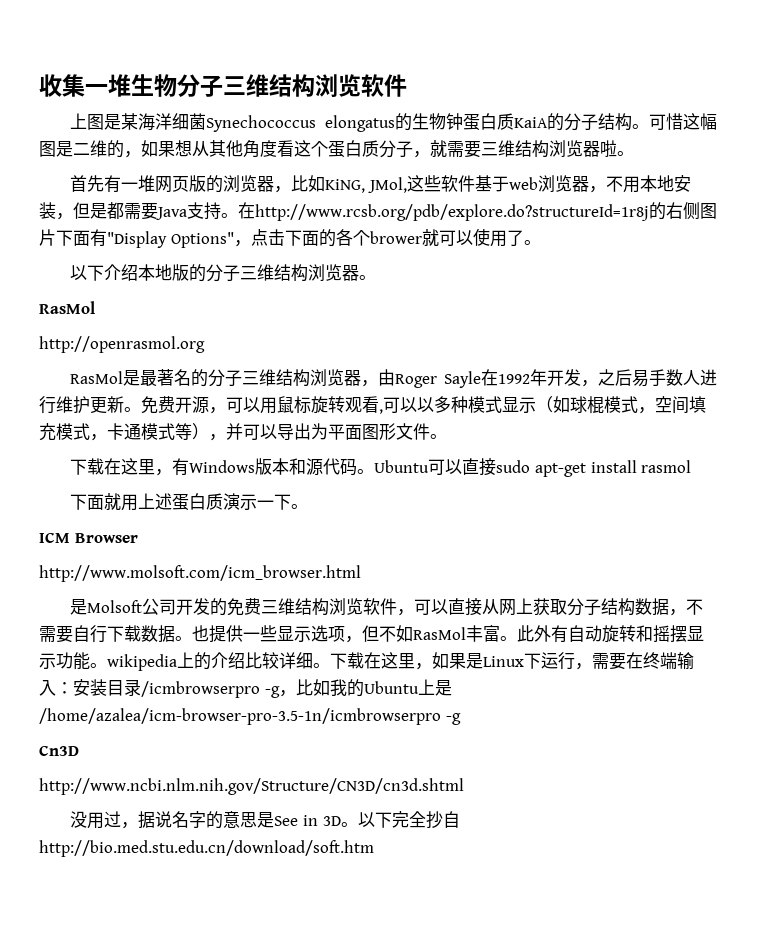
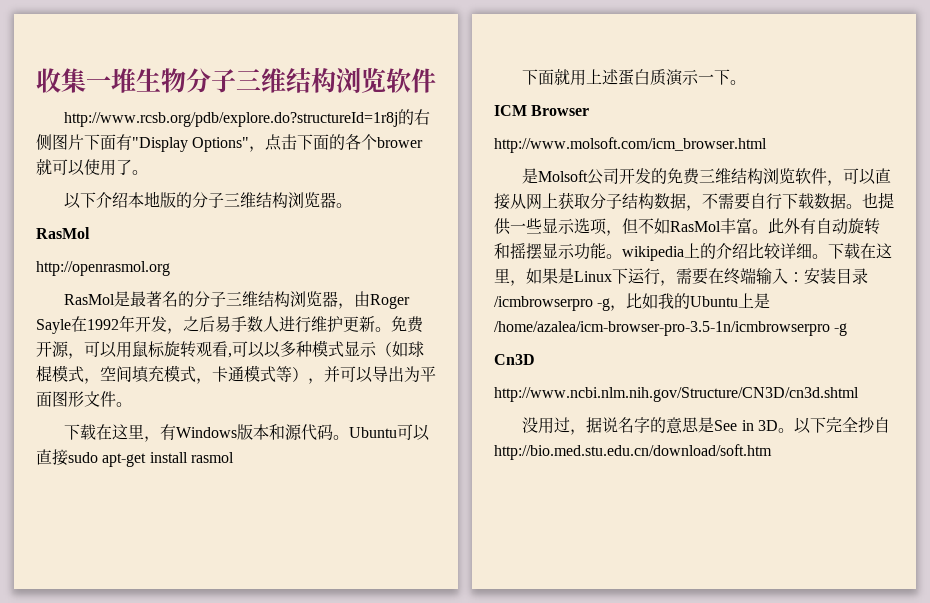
- 上图是某海洋细菌Synechococcus elongatus的生物钟蛋白质KaiA的分子结构。可惜这幅图是二维的，如果想从其他角度看这个蛋白质分子，就需要三维结构浏览器啦。
- 首先有一堆网页版的浏览器，比如KiNG, JMol,这些软件基于web浏览器，不用本地安装，但是都需要Java支持。在http://www.rcsb.org/pdb/explore.do?structureId=1r8j的右侧图片下面有"Display Options"，点击下面的各个brower就可以使用了。
+ http://www.rcsb.org/pdb/explore.do?structureId=1r8j的右侧图片下面有"Display Options"，点击下面的各个brower就可以使用了。

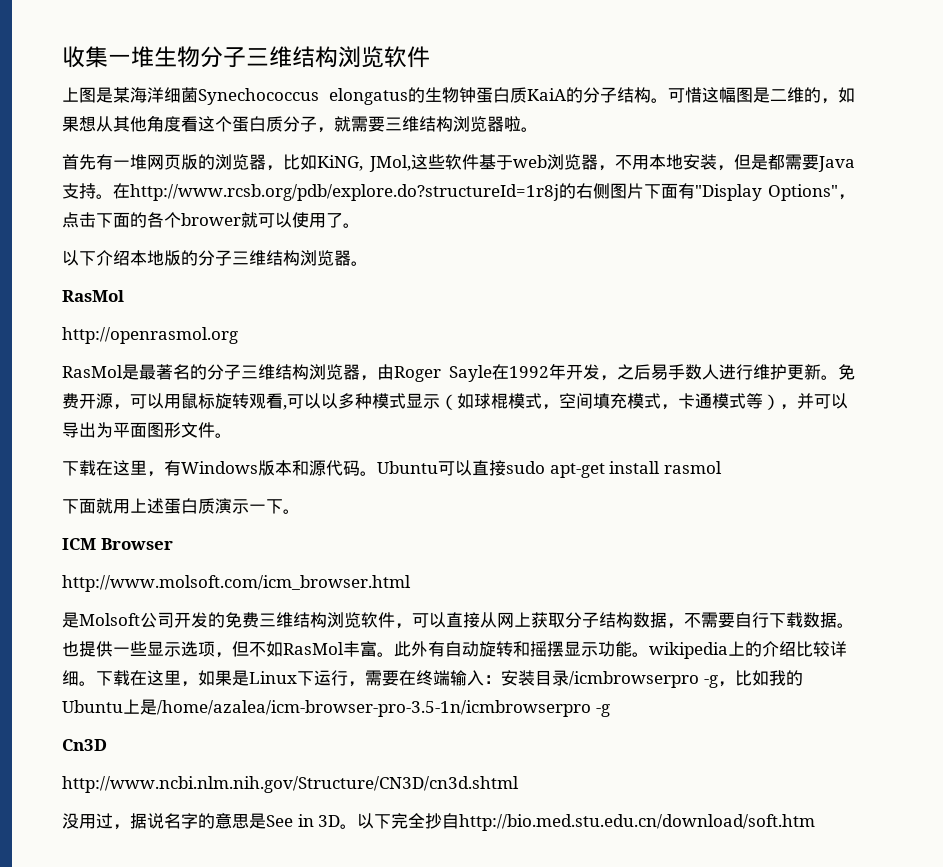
- http://www.rcsb.org/pdb/explore.do?structureId=1r8j的右侧图片下面有"Display Options"，点击下面的各个brower就可以使用了。
+ 上图是某海洋细菌Synechococcus elongatus的生物钟蛋白质KaiA的分子结构。可惜这幅图是二维的，如果想从其他角度看这个蛋白质分子，就需要三维结构浏览器啦。
+ 首先有一堆网页版的浏览器，比如KiNG, JMol,这些软件基于web浏览器，不用本地安装，但是都需要Java支持。在http://www.rcsb.org/pdb/explore.do?structureId=1r8j的右侧图片下面有"Display Options"，点击下面的各个brower就可以使用了。

